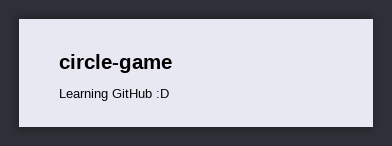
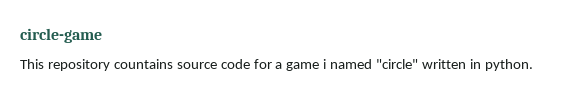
- Learning GitHub :D
+ This repository countains source code for a game i named "circle" written in python.

